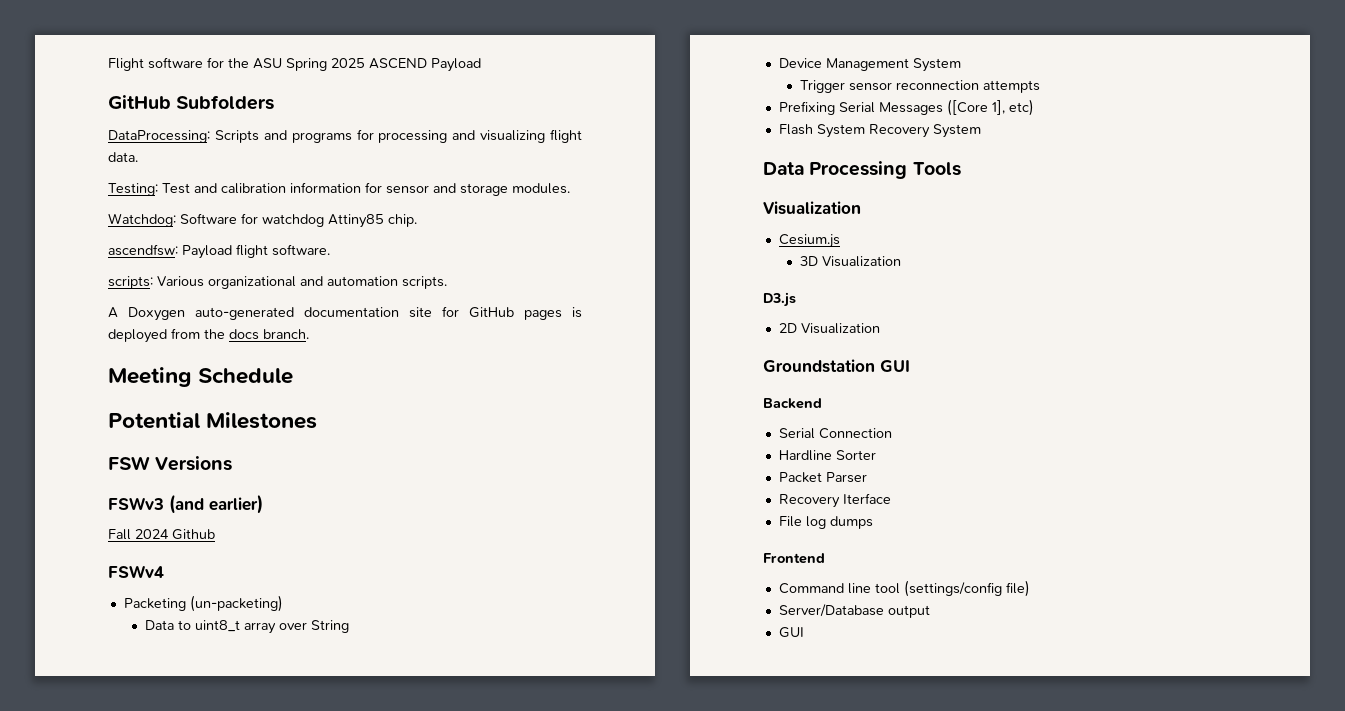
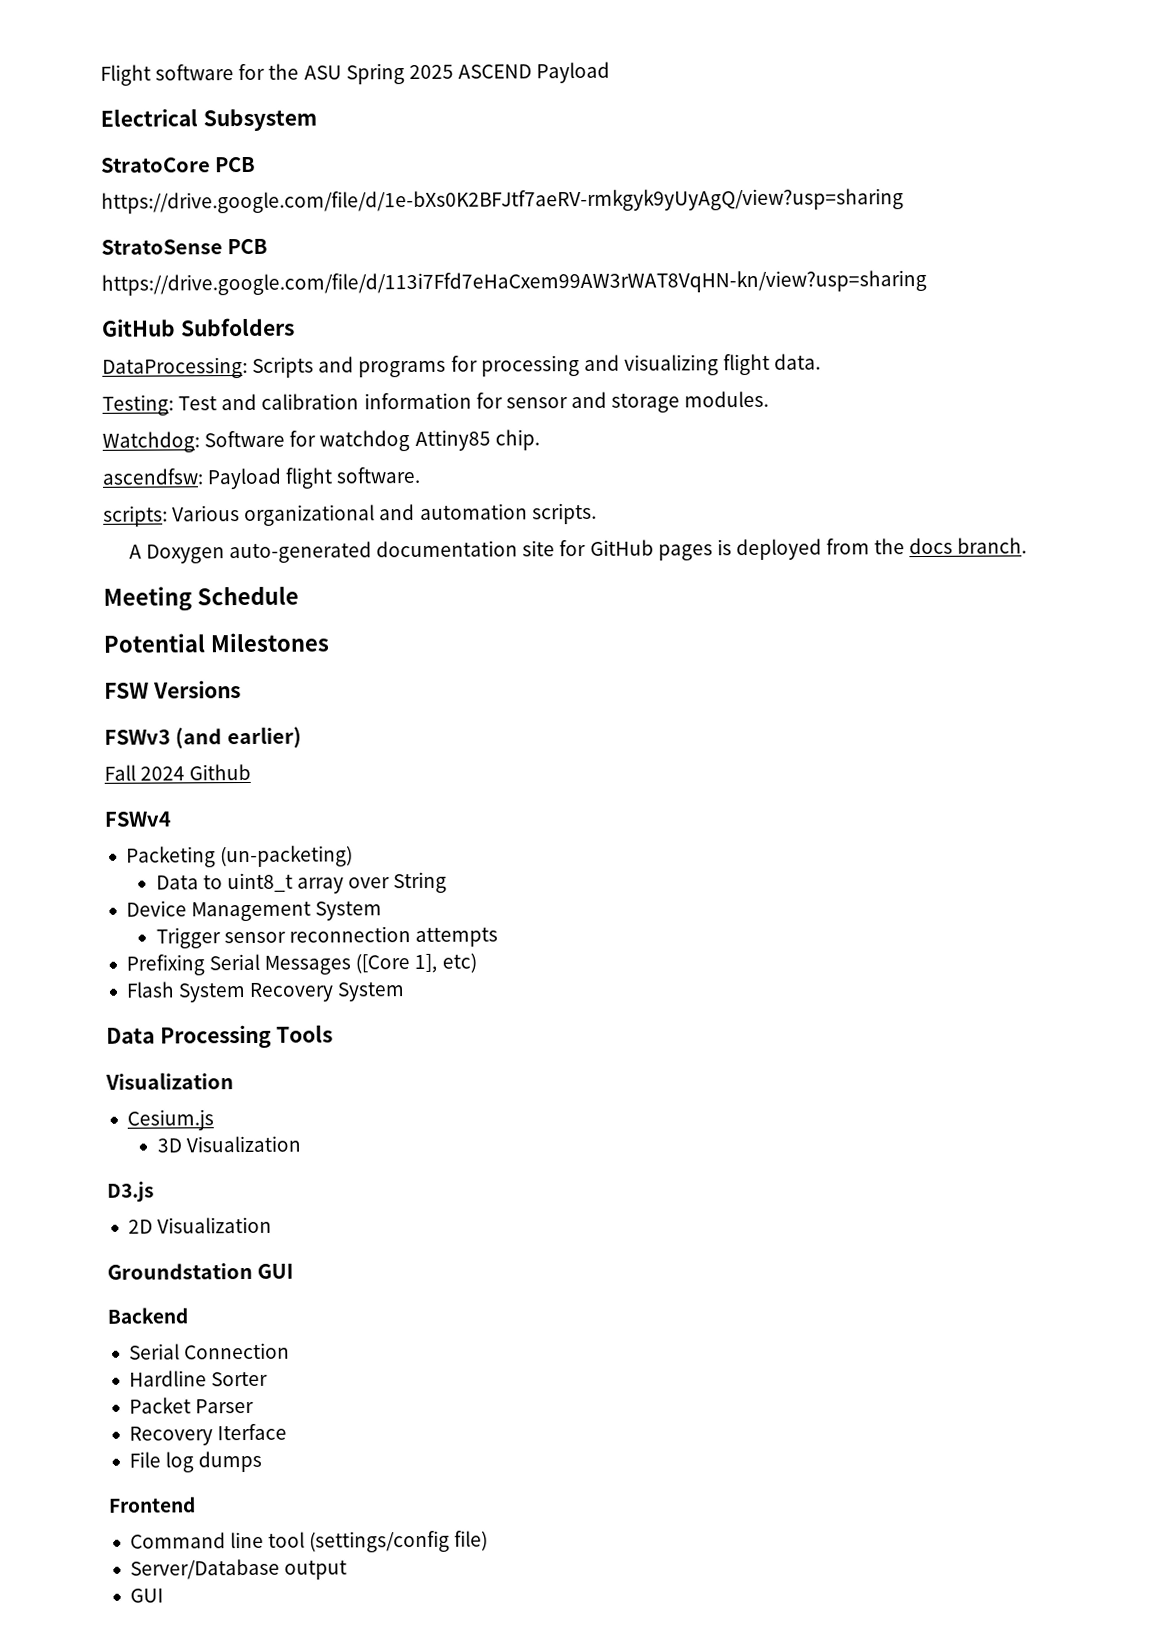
+ Electrical Subsystem
+ StratoCore PCB
+ https://drive.google.com/file/d/1e-bXs0K2BFJtf7aeRV-rmkgyk9yUyAgQ/view?usp=sharing
+ StratoSense PCB
+ https://drive.google.com/file/d/113i7Ffd7eHaCxem99AW3rWAT8VqHN-kn/view?usp=sharing

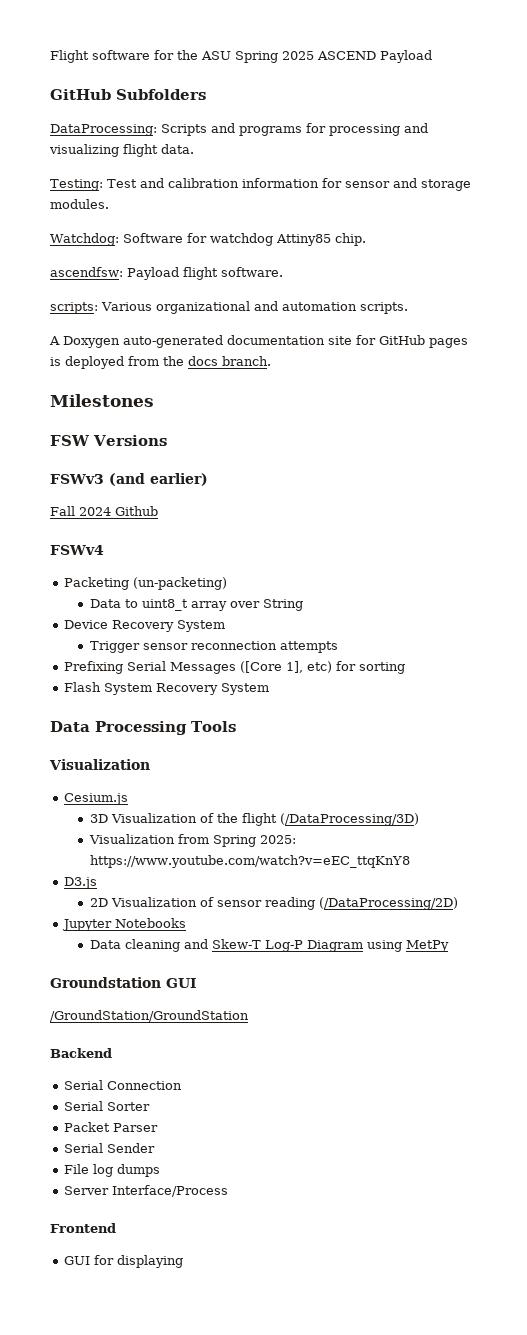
- Electrical Subsystem
- StratoCore PCB
- https://drive.google.com/file/d/1e-bXs0K2BFJtf7aeRV-rmkgyk9yUyAgQ/view?usp=sharing
- StratoSense PCB
- https://drive.google.com/file/d/113i7Ffd7eHaCxem99AW3rWAT8VqHN-kn/view?usp=sharing
- Meeting Schedule
- Potential Milestones
+ Milestones
- Device Management System
+ Device Recovery System
- Prefixing Serial Messages ([Core 1], etc)
+ Prefixing Serial Messages ([Core 1], etc) for sorting
- 3D Visualization
+ 3D Visualization of the flight (/DataProcessing/3D)
+ Visualization from Spring 2025: https://www.youtube.com/watch?v=eEC_ttqKnY8
  D3.js
- 2D Visualization
+ 2D Visualization of sensor reading (/DataProcessing/2D)
+ Jupyter Notebooks
+ Data cleaning and Skew-T Log-P Diagram using MetPy
+ /GroundStation/GroundStation
- Hardline Sorter
+ Serial Sorter
- Recovery Iterface
+ Serial Sender
+ Server Interface/Process
- Command line tool (settings/config file)
- Server/Database output
- GUI
+ GUI for displaying

